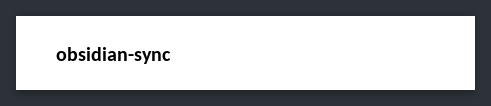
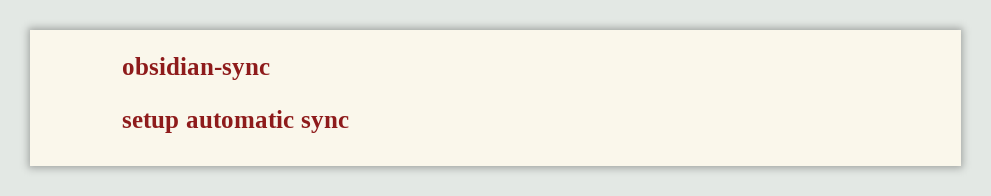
+ setup automatic sync

